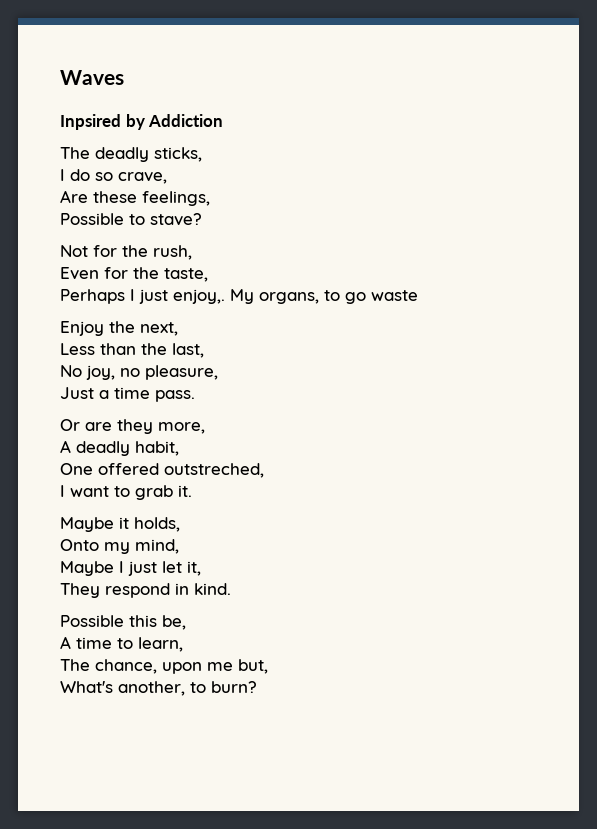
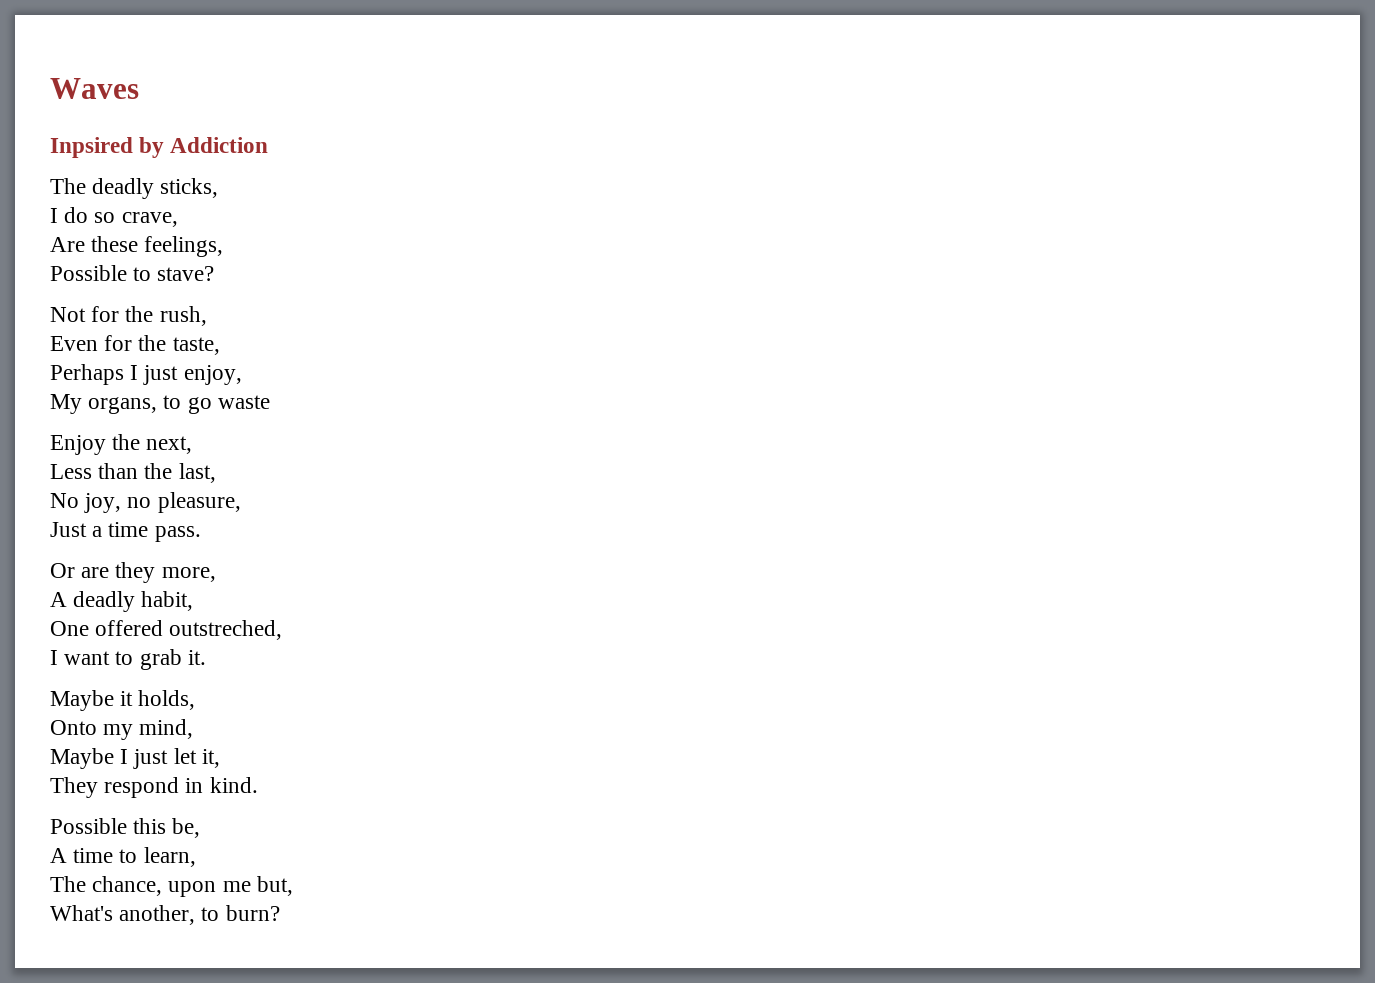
- Perhaps I just enjoy,. My organs, to go waste
+ Perhaps I just enjoy,
+ My organs, to go waste

